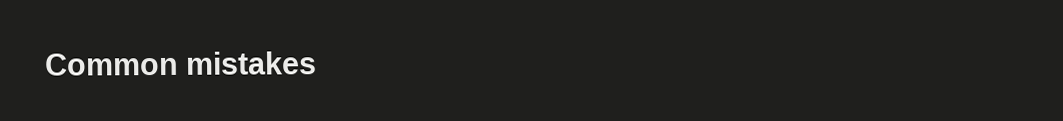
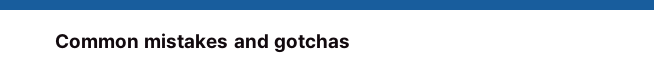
- Common mistakes
+ Common mistakes and gotchas

